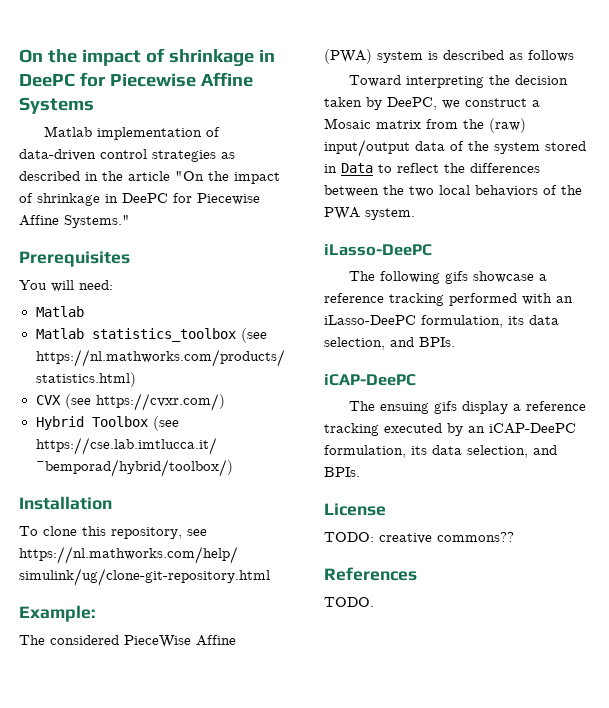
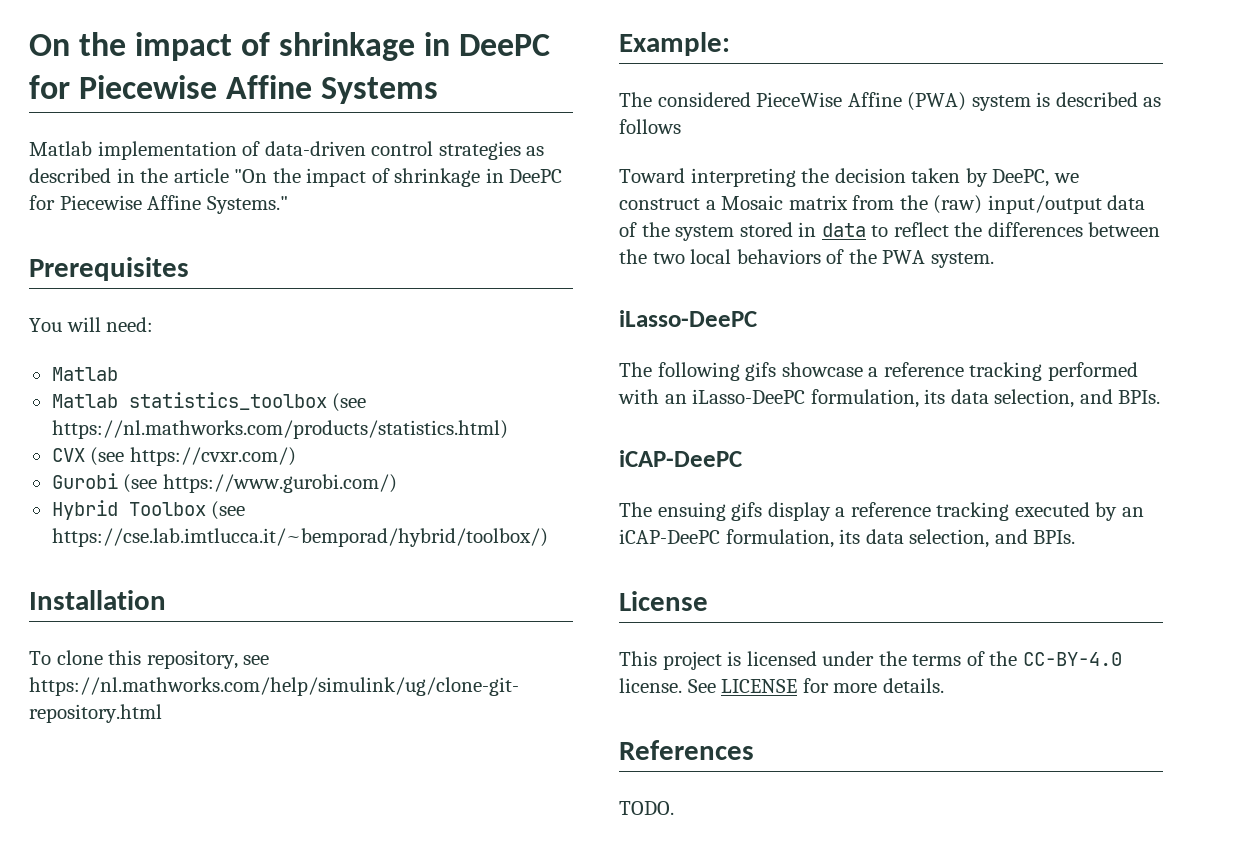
+ Gurobi (see https://www.gurobi.com/)
- Toward interpreting the decision taken by DeePC, we construct a Mosaic matrix from the (raw) input/output data of the system stored in Data to reflect the differences between the two local behaviors of the PWA system.
+ Toward interpreting the decision taken by DeePC, we construct a Mosaic matrix from the (raw) input/output data of the system stored in data to reflect the differences between the two local behaviors of the PWA system.
- TODO: creative commons??
+ This project is licensed under the terms of the CC-BY-4.0 license. See LICENSE for more details.

